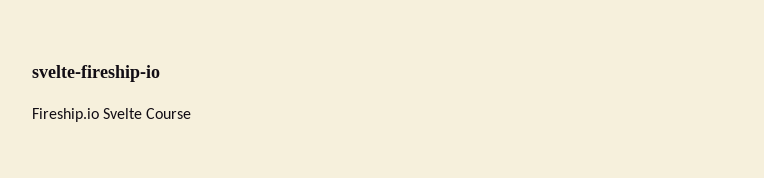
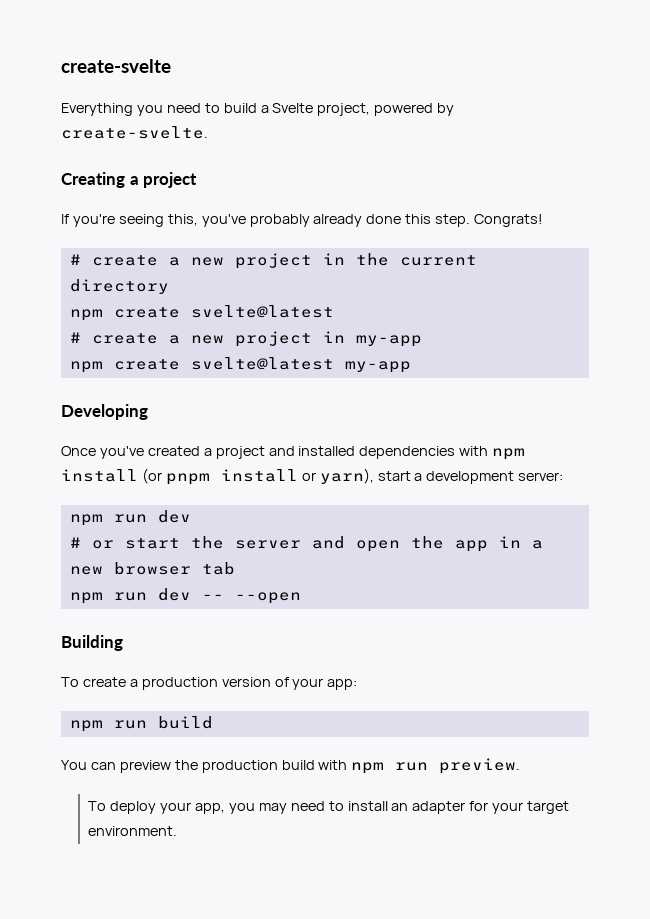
- svelte-fireship-io
- Fireship.io Svelte Course
+ create-svelte
+ Everything you need to build a Svelte project, powered by create-svelte.
+ Creating a project
+ If you're seeing this, you've probably already done this step. Congrats!
+ # create a new project in the current directory
+ npm create svelte@latest
+ # create a new project in my-app
+ npm create svelte@latest my-app
+ Developing
+ Once you've created a project and installed dependencies with npm install (or pnpm install or yarn), start a development server:
+ npm run dev
+ # or start the server and open the app in a new browser tab
+ npm run dev -- --open
+ Building
+ To create a production version of your app:
+ npm run build
+ You can preview the production build with npm run preview.
+ To deploy your app, you may need to install an adapter for your target environment.

